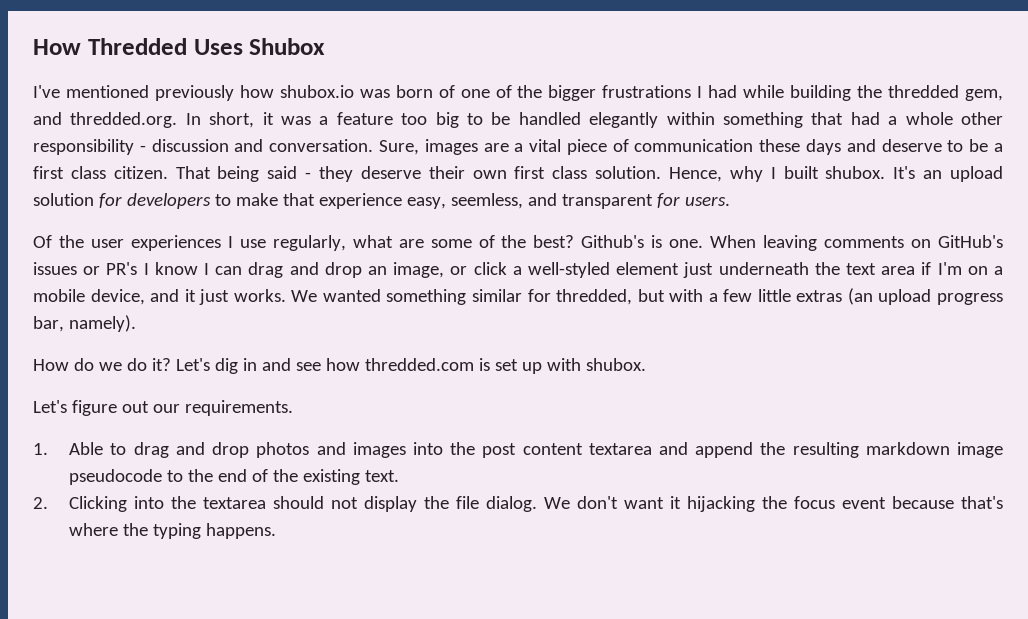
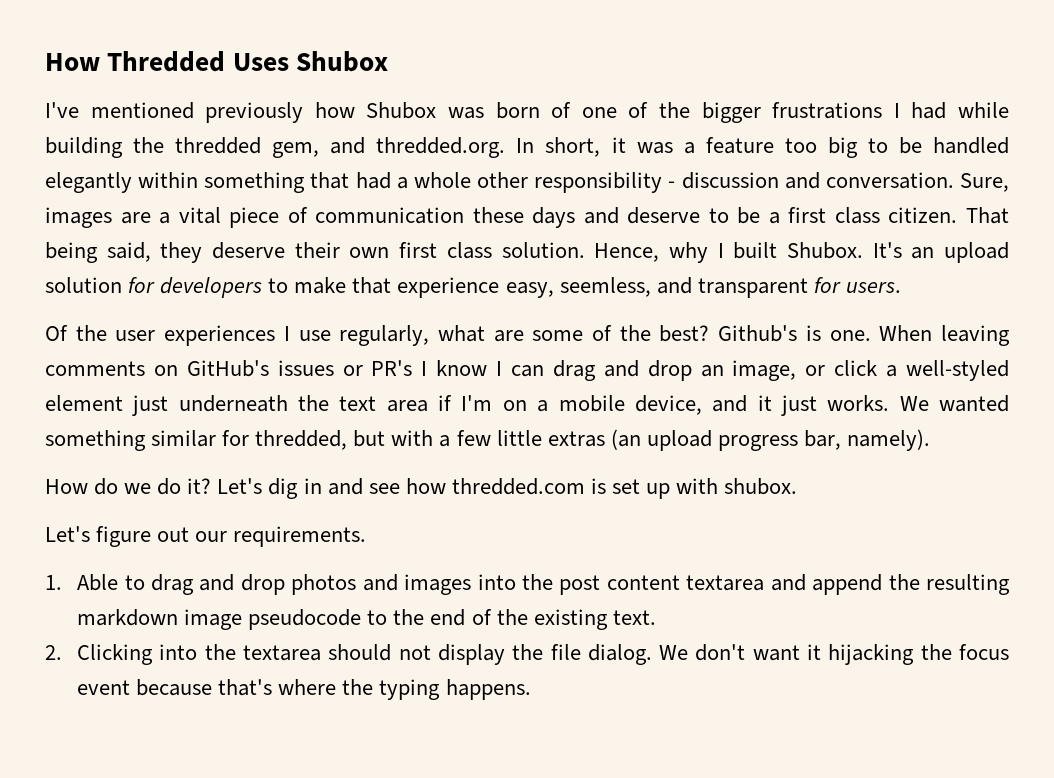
- I've mentioned previously how shubox.io was born of one of the bigger frustrations I had while building the thredded gem, and thredded.org. In short, it was a feature too big to be handled elegantly within something that had a whole other responsibility - discussion and conversation.
+ I've mentioned previously how Shubox was born of one of the bigger frustrations I had while building the thredded gem, and thredded.org. In short, it was a feature too big to be handled elegantly within something that had a whole other responsibility - discussion and conversation.
- That being said - they deserve their own first class solution.
+ That being said, they deserve their own first class solution.
- Hence, why I built shubox.
+ Hence, why I built Shubox.

